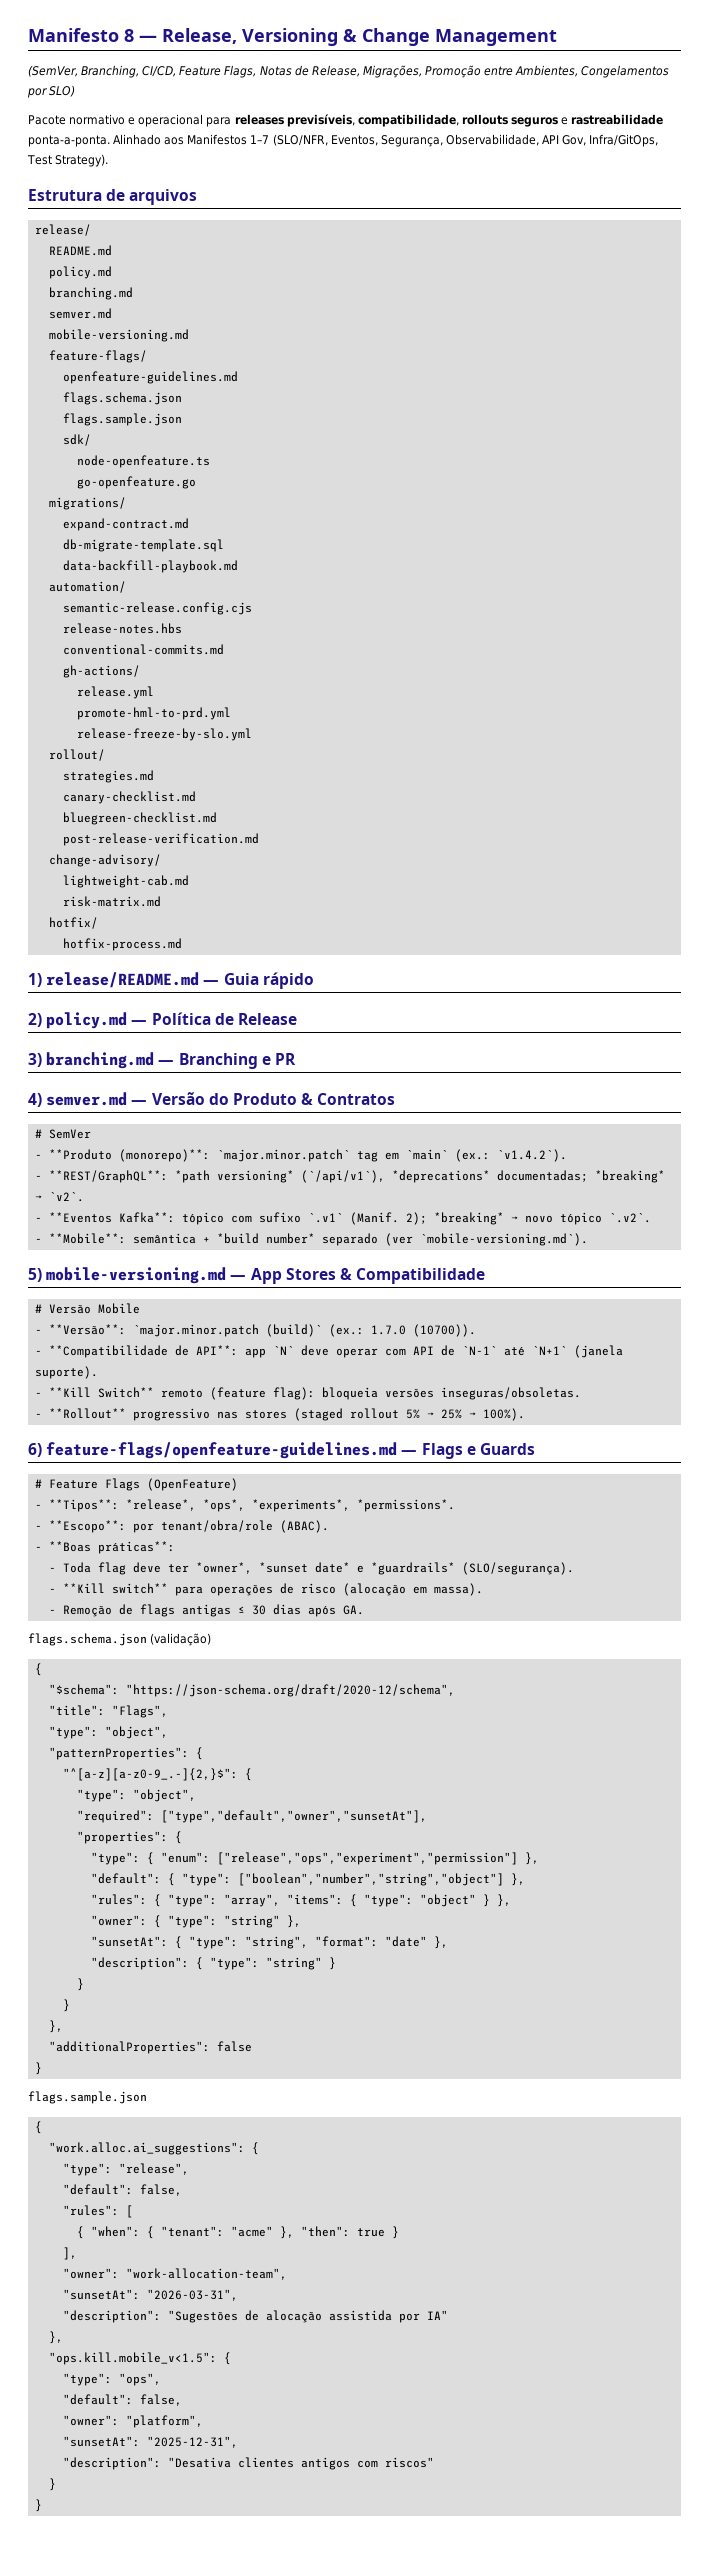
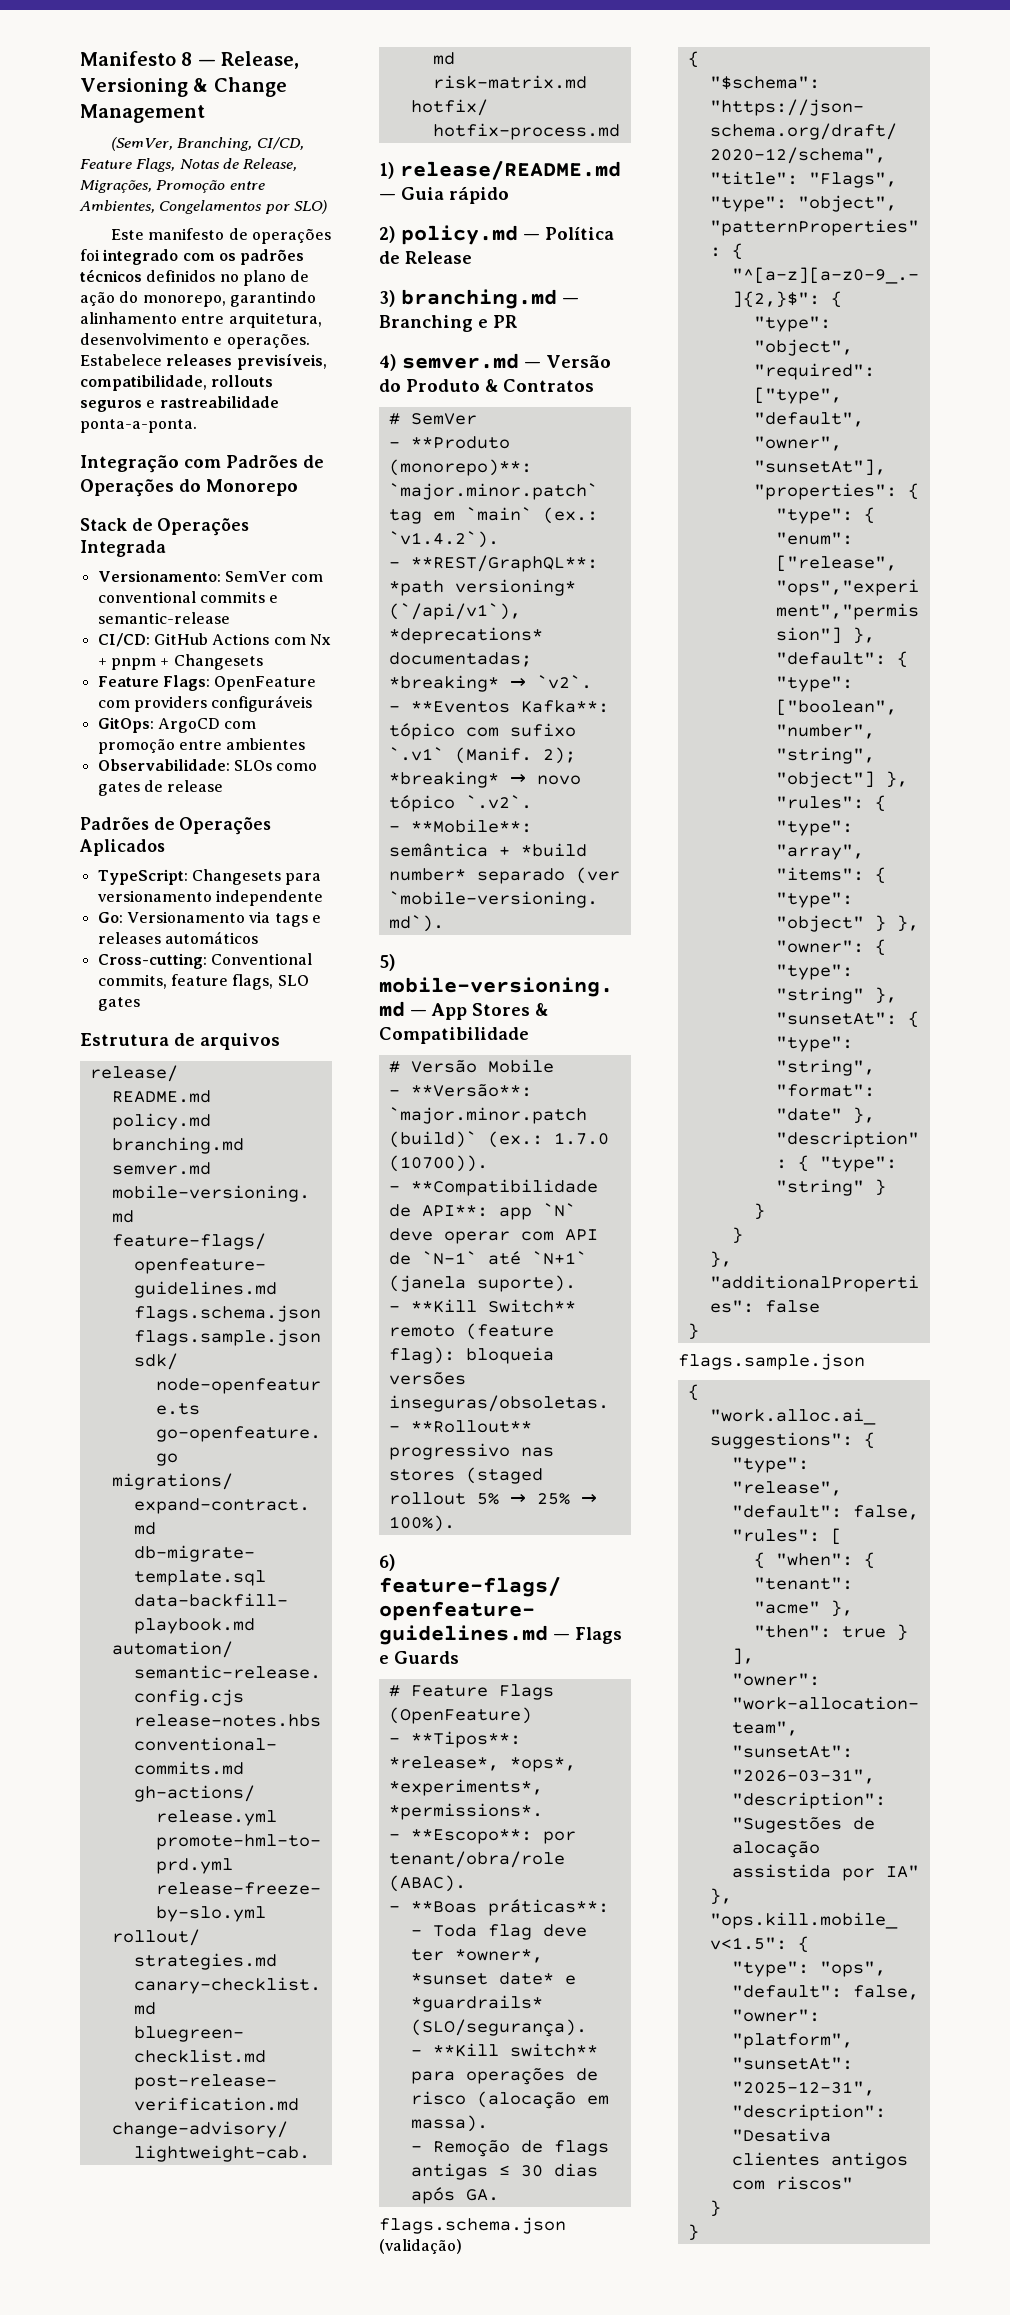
- Pacote normativo e operacional para releases previsíveis, compatibilidade, rollouts seguros e rastreabilidade ponta-a-ponta. Alinhado aos Manifestos 1–7 (SLO/NFR, Eventos, Segurança, Observabilidade, API Gov, Infra/GitOps, Test Strategy).
+ Este manifesto de operações foi integrado com os padrões técnicos definidos no plano de ação do monorepo, garantindo alinhamento entre arquitetura, desenvolvimento e operações. Estabelece releases previsíveis, compatibilidade, rollouts seguros e rastreabilidade ponta-a-ponta.
+ Integração com Padrões de Operações do Monorepo
+ Stack de Operações Integrada
+ Versionamento: SemVer com conventional commits e semantic-release
+ CI/CD: GitHub Actions com Nx + pnpm + Changesets
+ Feature Flags: OpenFeature com providers configuráveis
+ GitOps: ArgoCD com promoção entre ambientes
+ Observabilidade: SLOs como gates de release
+ Padrões de Operações Aplicados
+ TypeScript: Changesets para versionamento independente
+ Go: Versionamento via tags e releases automáticos
+ Cross-cutting: Conventional commits, feature flags, SLO gates

